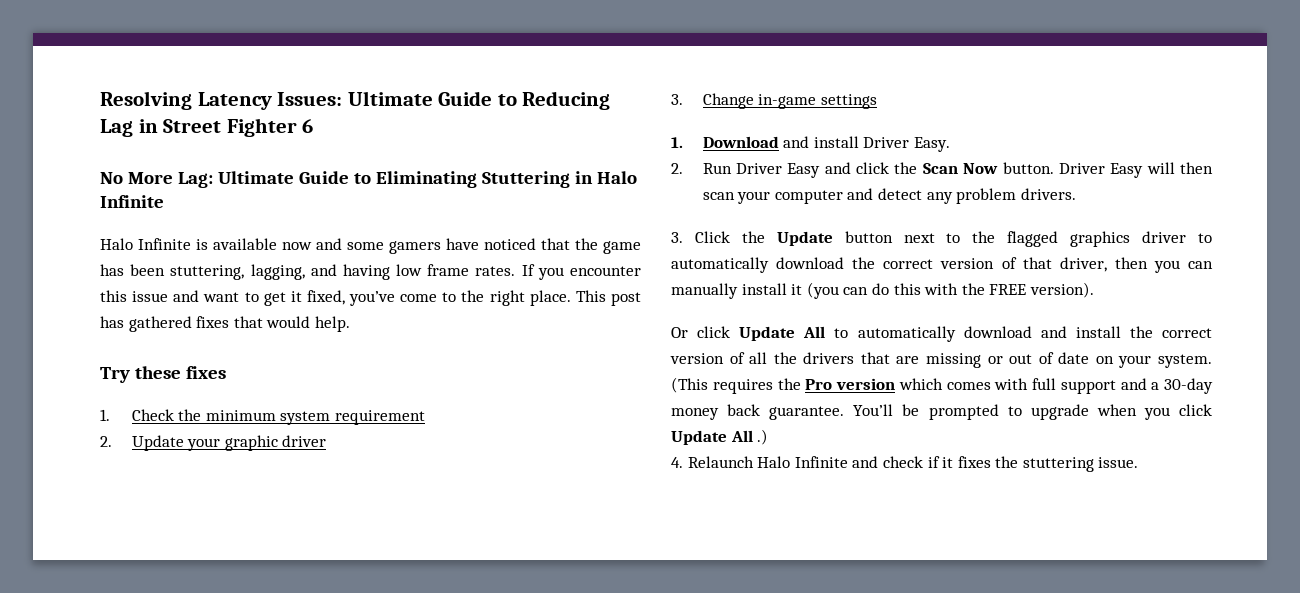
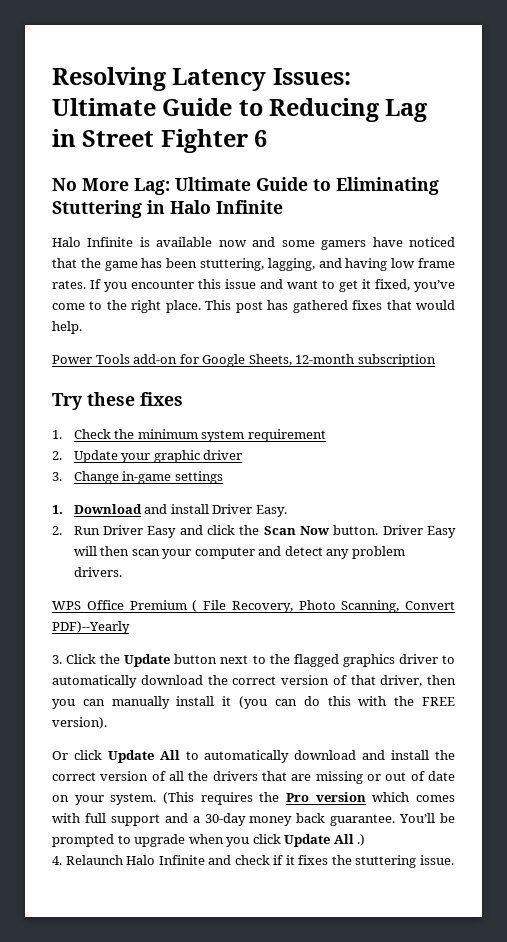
+ Power Tools add-on for Google Sheets, 12-month subscription
+ WPS Office Premium ( File Recovery, Photo Scanning, Convert PDF)--Yearly

